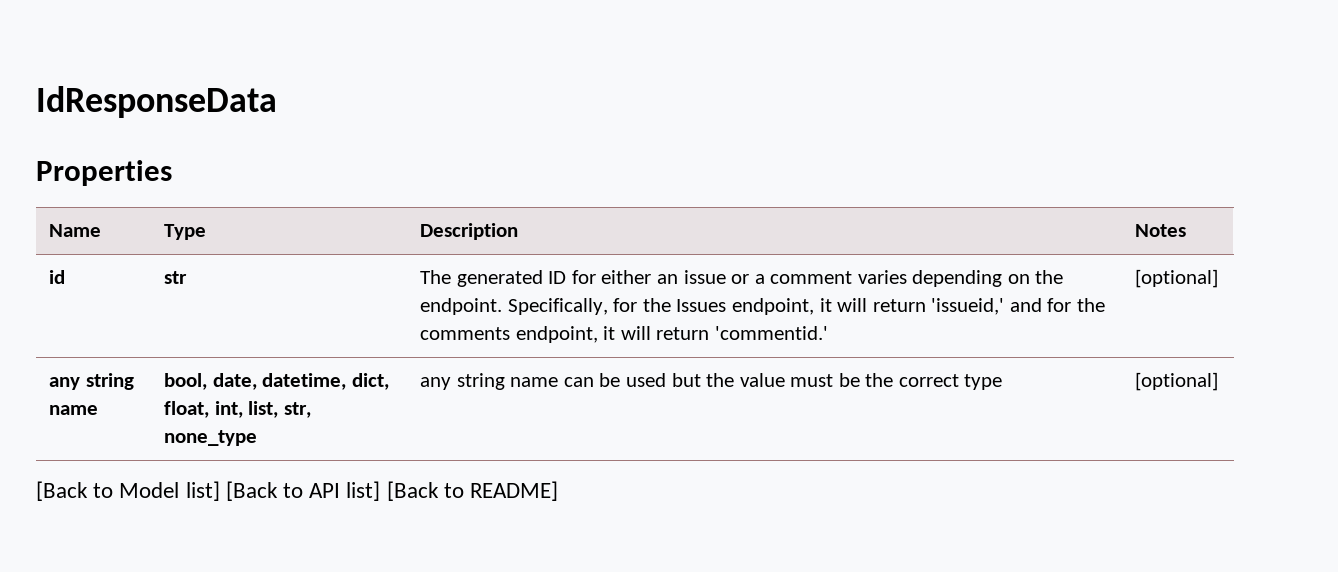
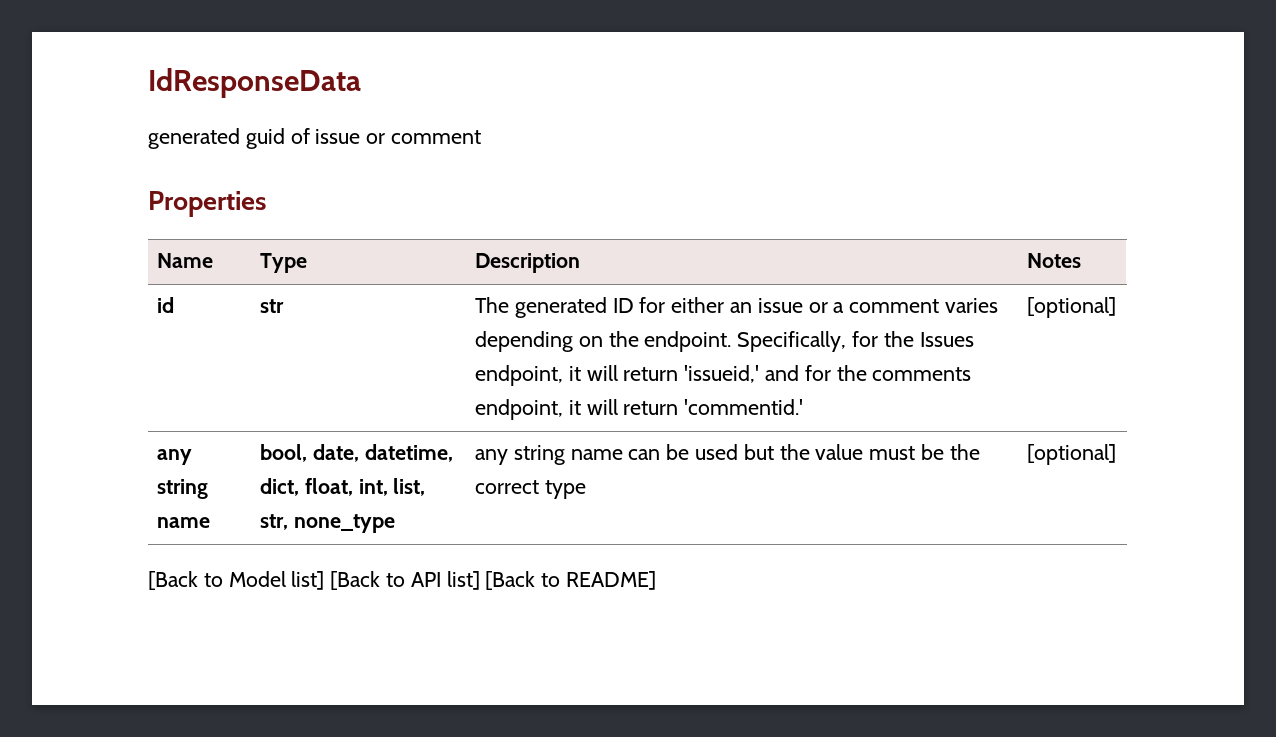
+ generated guid of issue or comment

